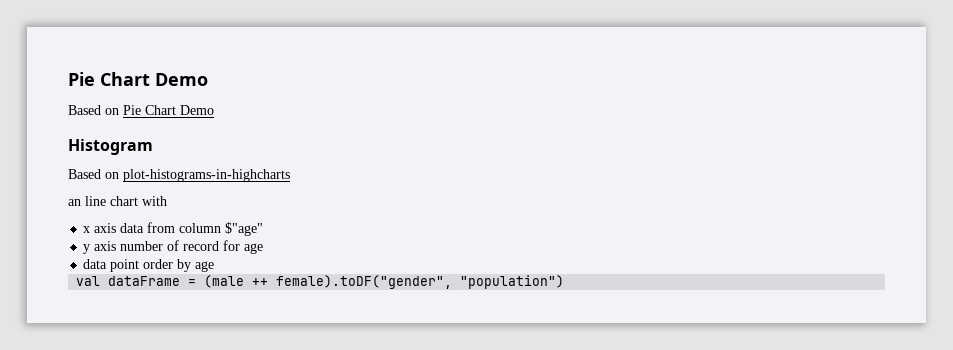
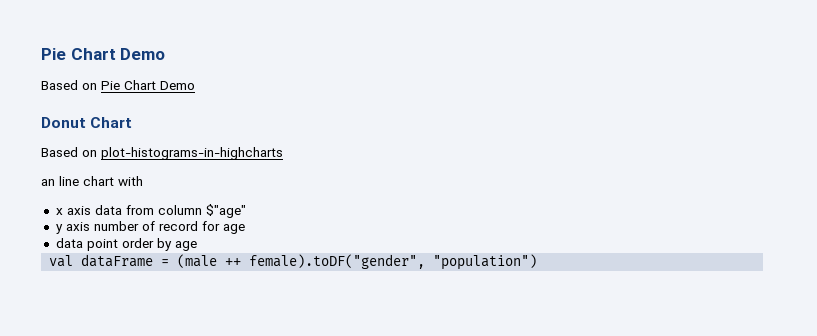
- Histogram
+ Donut Chart

